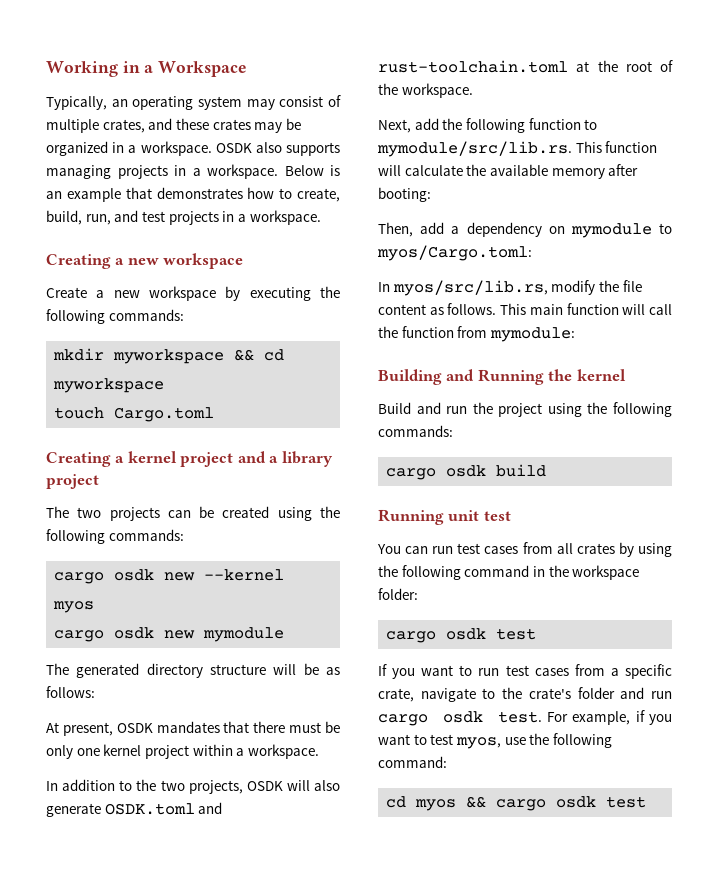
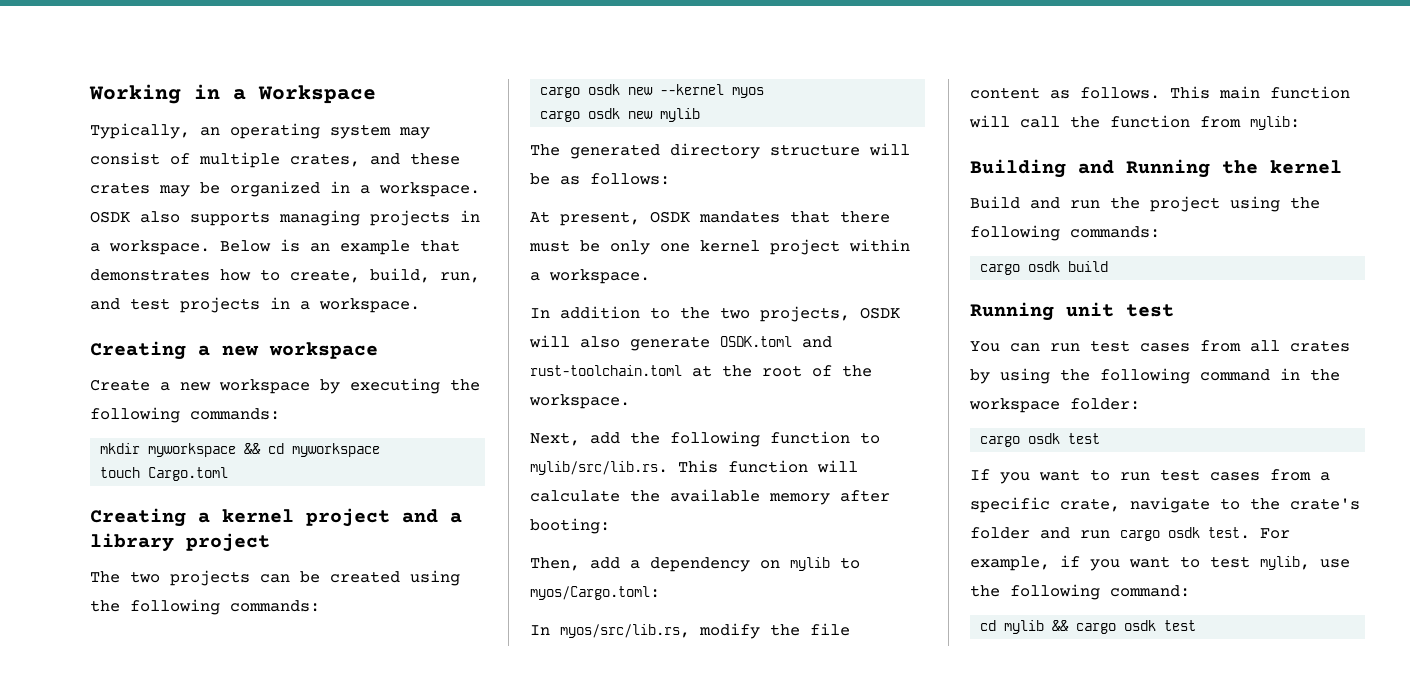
- cargo osdk new mymodule
+ cargo osdk new mylib
- Next, add the following function to mymodule/src/lib.rs. This function will calculate the available memory after booting:
+ Next, add the following function to mylib/src/lib.rs. This function will calculate the available memory after booting:
- Then, add a dependency on mymodule to myos/Cargo.toml:
+ Then, add a dependency on mylib to myos/Cargo.toml:
- This main function will call the function from mymodule:
+ This main function will call the function from mylib:
- For example, if you want to test myos, use the following command:
+ For example, if you want to test mylib, use the following command:
- cd myos && cargo osdk test
+ cd mylib && cargo osdk test

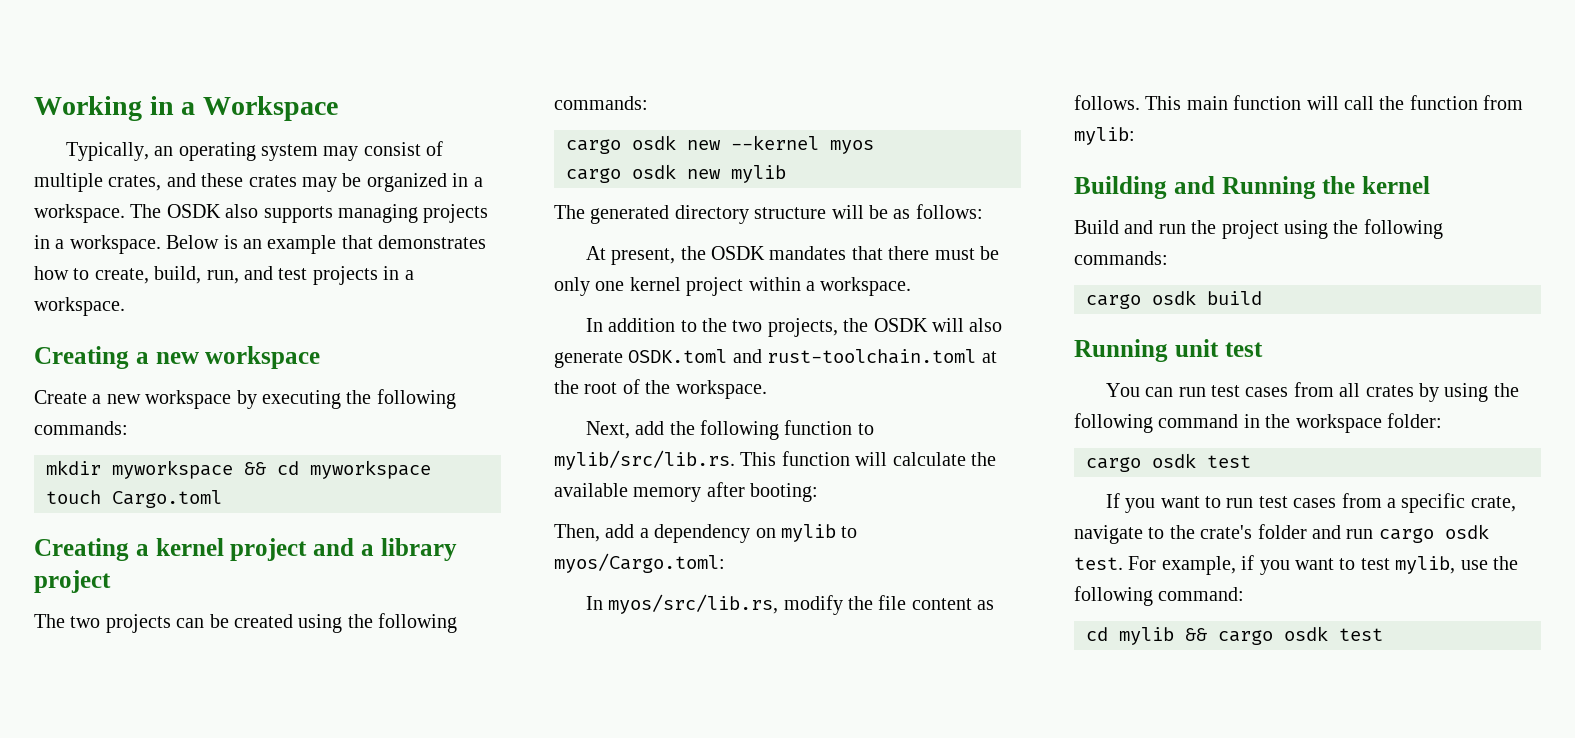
- OSDK also supports managing projects in a workspace.
+ The OSDK also supports managing projects in a workspace.
- At present, OSDK mandates that there must be only one kernel project within a workspace.
+ At present, the OSDK mandates that there must be only one kernel project within a workspace.
- In addition to the two projects, OSDK will also generate OSDK.toml and rust-toolchain.toml at the root of the workspace.
+ In addition to the two projects, the OSDK will also generate OSDK.toml and rust-toolchain.toml at the root of the workspace.

